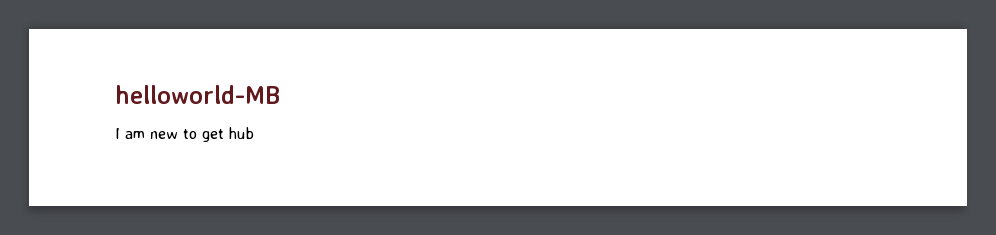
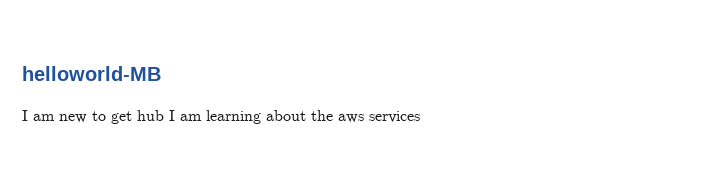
- I am new to get hub
+ I am new to get hub I am learning about the aws services

